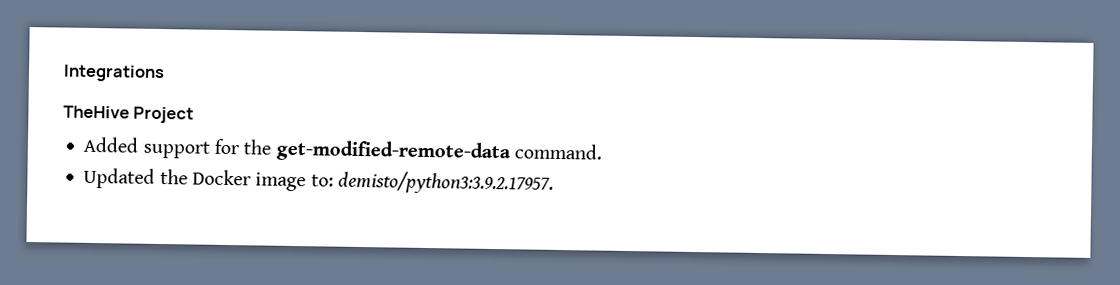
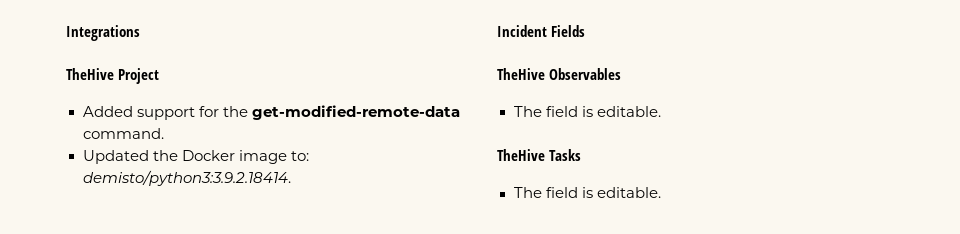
- Updated the Docker image to: demisto/python3:3.9.2.17957.
+ Updated the Docker image to: demisto/python3:3.9.2.18414.
+ Incident Fields
+ TheHive Observables
+ The field is editable.
+ TheHive Tasks
+ The field is editable.

